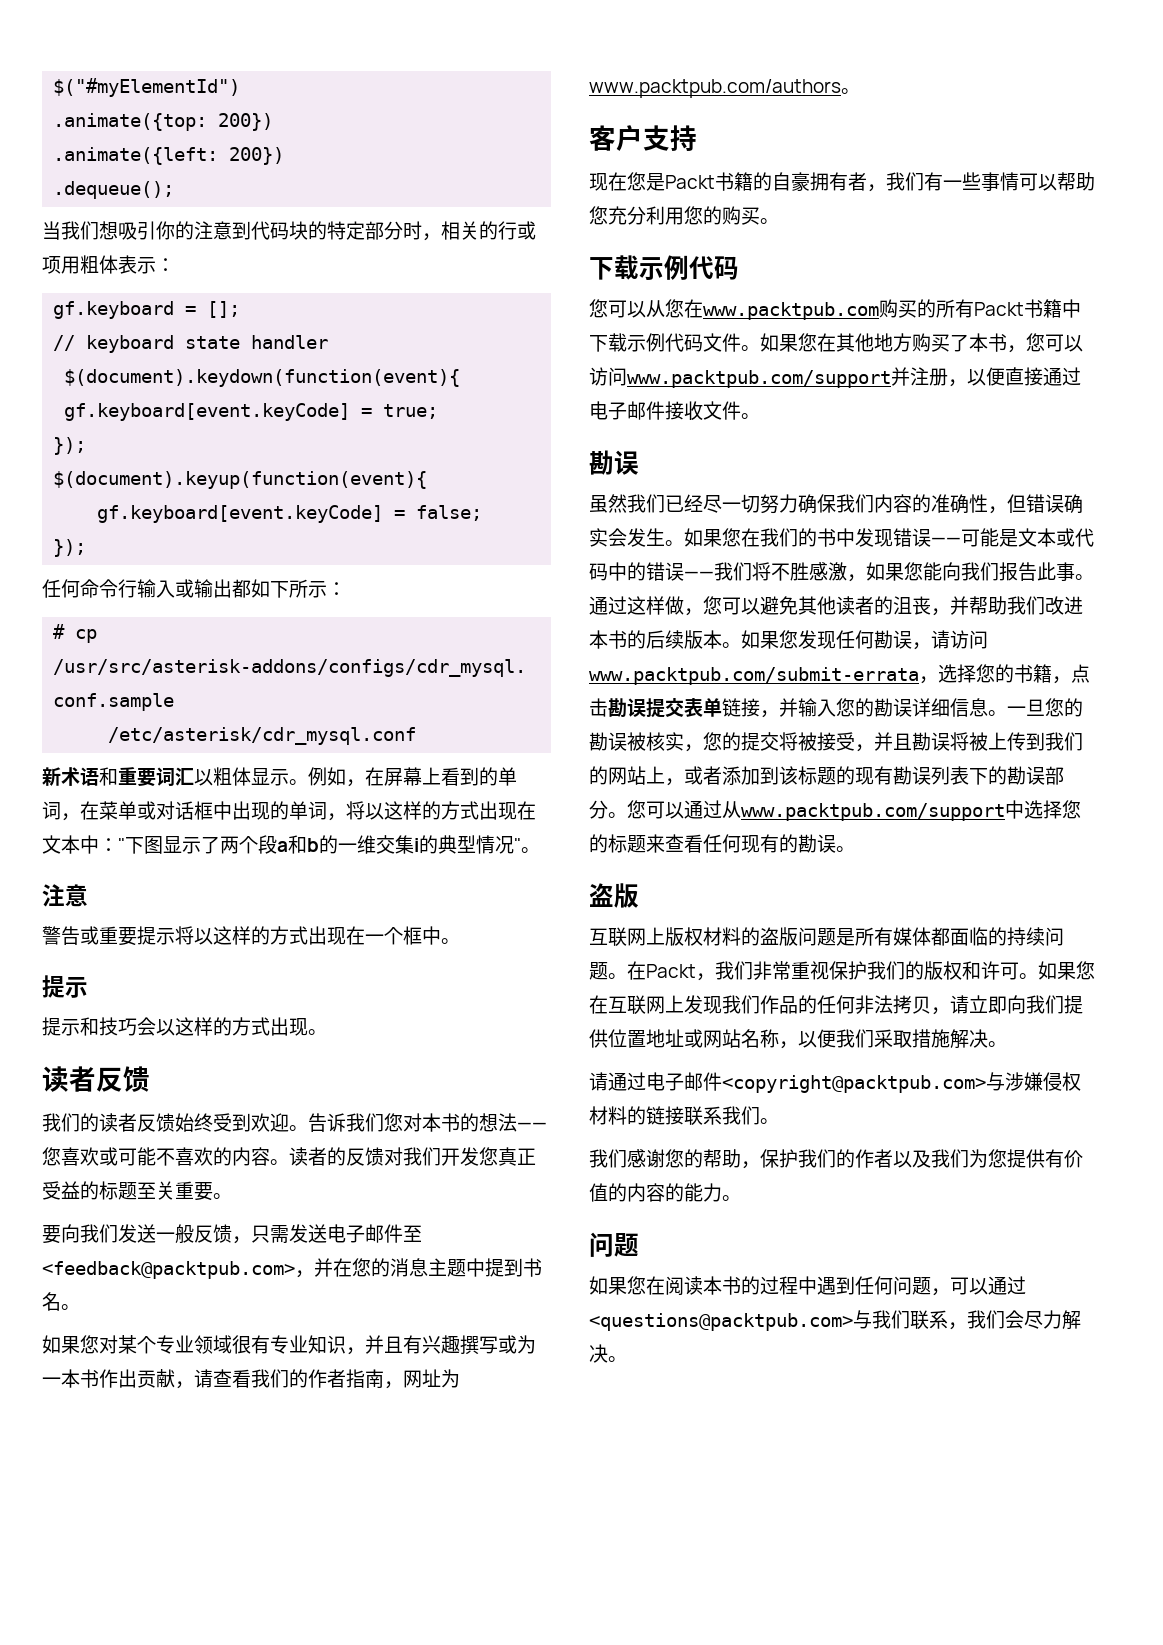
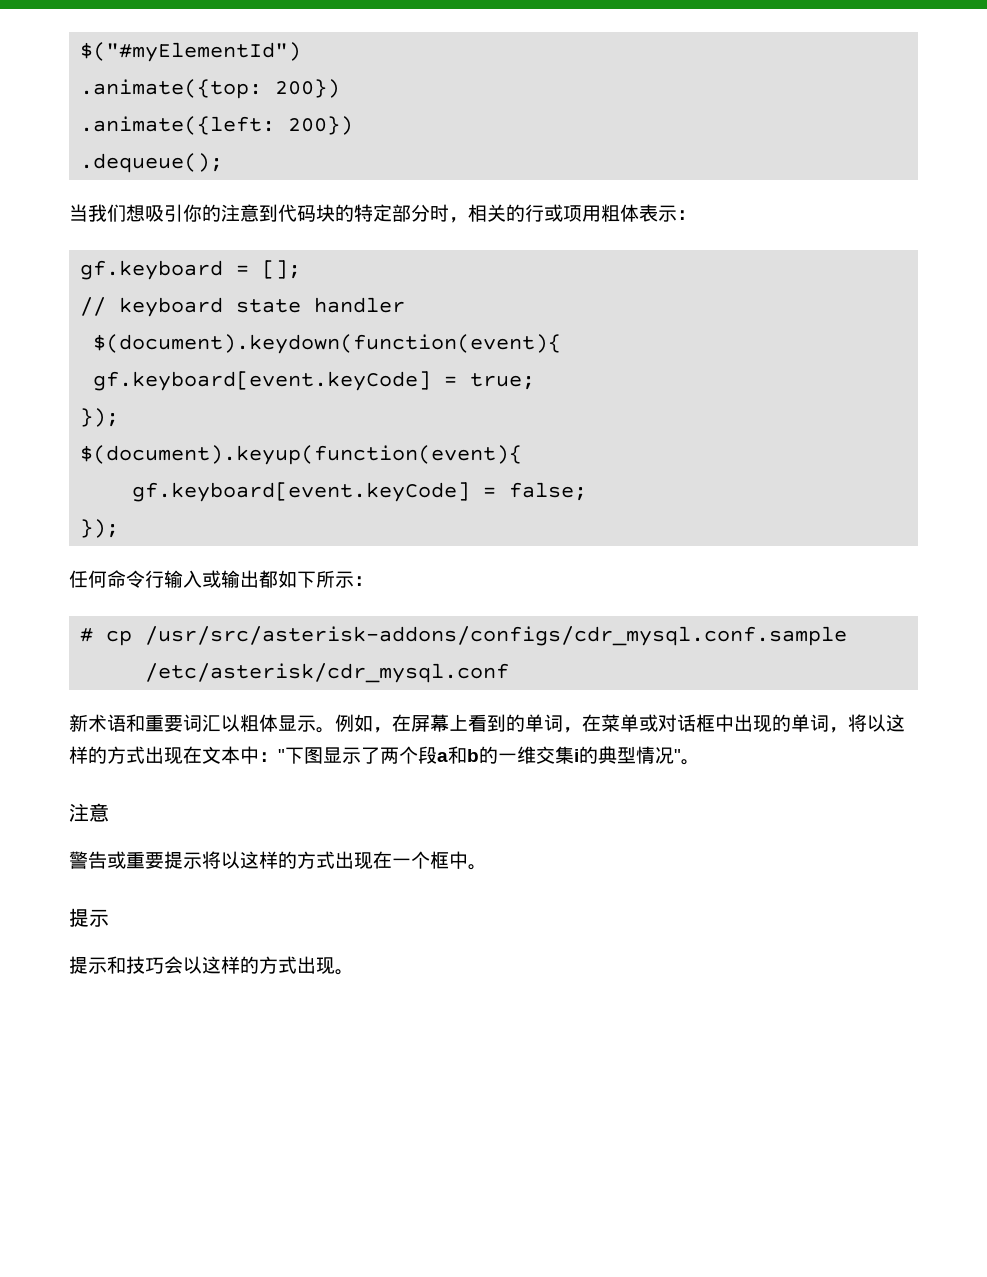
  提示和技巧会以这样的方式出现。
- 读者反馈
- 我们的读者反馈始终受到欢迎。告诉我们您对本书的想法——您喜欢或可能不喜欢的内容。读者的反馈对我们开发您真正受益的标题至关重要。
- 要向我们发送一般反馈，只需发送电子邮件至<feedback@packtpub.com>，并在您的消息主题中提到书名。
- 如果您对某个专业领域很有专业知识，并且有兴趣撰写或为一本书作出贡献，请查看我们的作者指南，网址为www.packtpub.com/authors。
- 客户支持
- 现在您是Packt书籍的自豪拥有者，我们有一些事情可以帮助您充分利用您的购买。
- 下载示例代码
- 您可以从您在www.packtpub.com购买的所有Packt书籍中下载示例代码文件。如果您在其他地方购买了本书，您可以访问www.packtpub.com/support并注册，以便直接通过电子邮件接收文件。
- 勘误
- 虽然我们已经尽一切努力确保我们内容的准确性，但错误确实会发生。如果您在我们的书中发现错误——可能是文本或代码中的错误——我们将不胜感激，如果您能向我们报告此事。通过这样做，您可以避免其他读者的沮丧，并帮助我们改进本书的后续版本。如果您发现任何勘误，请访问www.packtpub.com/submit-errata，选择您的书籍，点击勘误提交表单链接，并输入您的勘误详细信息。一旦您的勘误被核实，您的提交将被接受，并且勘误将被上传到我们的网站上，或者添加到该标题的现有勘误列表下的勘误部分。您可以通过从www.packtpub.com/support中选择您的标题来查看任何现有的勘误。
- 盗版
- 互联网上版权材料的盗版问题是所有媒体都面临的持续问题。在Packt，我们非常重视保护我们的版权和许可。如果您在互联网上发现我们作品的任何非法拷贝，请立即向我们提供位置地址或网站名称，以便我们采取措施解决。
- 请通过电子邮件<copyright@packtpub.com>与涉嫌侵权材料的链接联系我们。
- 我们感谢您的帮助，保护我们的作者以及我们为您提供有价值的内容的能力。
- 问题
- 如果您在阅读本书的过程中遇到任何问题，可以通过<questions@packtpub.com>与我们联系，我们会尽力解决。

